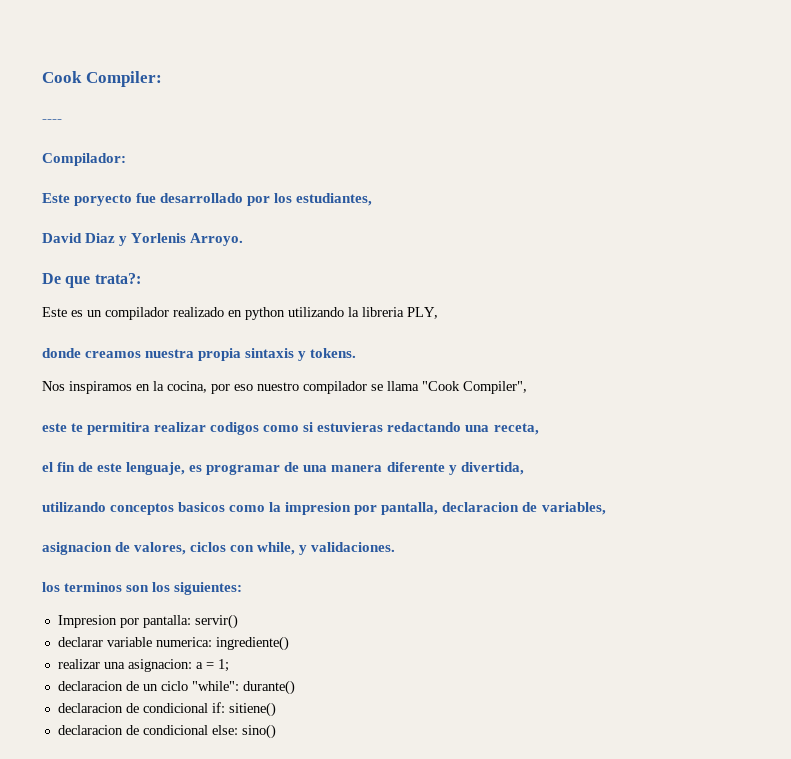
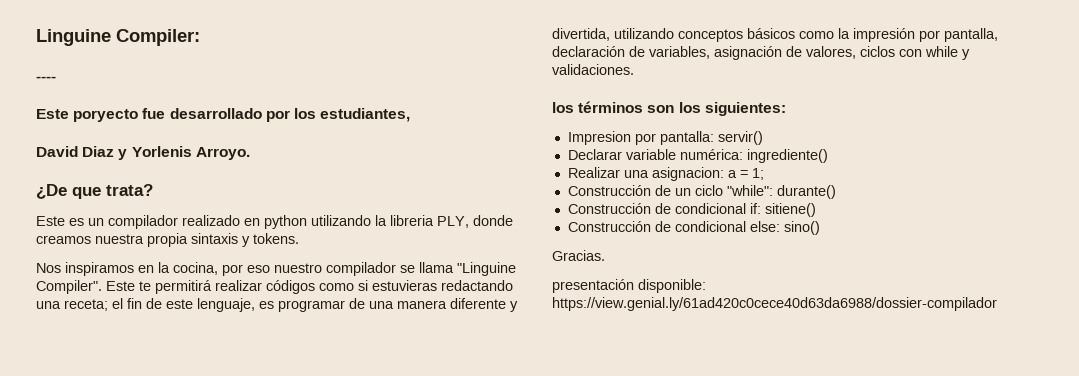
- Cook Compiler:
+ Linguine Compiler:
- Compilador:
- De que trata?:
+ ¿De que trata?
- Este es un compilador realizado en python utilizando la libreria PLY,
- donde creamos nuestra propia sintaxis y tokens.
+ Este es un compilador realizado en python utilizando la libreria PLY, donde creamos nuestra propia sintaxis y tokens.
- Nos inspiramos en la cocina, por eso nuestro compilador se llama "Cook Compiler",
- este te permitira realizar codigos como si estuvieras redactando una receta,
- el fin de este lenguaje, es programar de una manera diferente y divertida,
- utilizando conceptos basicos como la impresion por pantalla, declaracion de variables,
- asignacion de valores, ciclos con while, y validaciones.
+ Nos inspiramos en la cocina, por eso nuestro compilador se llama "Linguine Compiler". Este te permitirá realizar códigos como si estuvieras redactando una receta; el fin de este lenguaje, es programar de una manera diferente y divertida, utilizando conceptos básicos como la impresión por pantalla, declaración de variables, asignación de valores, ciclos con while y validaciones.
- los terminos son los siguientes:
+ los términos son los siguientes:
- declarar variable numerica: ingrediente()
+ Declarar variable numérica: ingrediente()
- realizar una asignacion: a = 1;
+ Realizar una asignacion: a = 1;
- declaracion de un ciclo "while": durante()
+ Construcción de un ciclo "while": durante()
- declaracion de condicional if: sitiene()
+ Construcción de condicional if: sitiene()
- declaracion de condicional else: sino()
+ Construcción de condicional else: sino()
+ Gracias.
+ presentación disponible: https://view.genial.ly/61ad420c0cece40d63da6988/dossier-compilador

